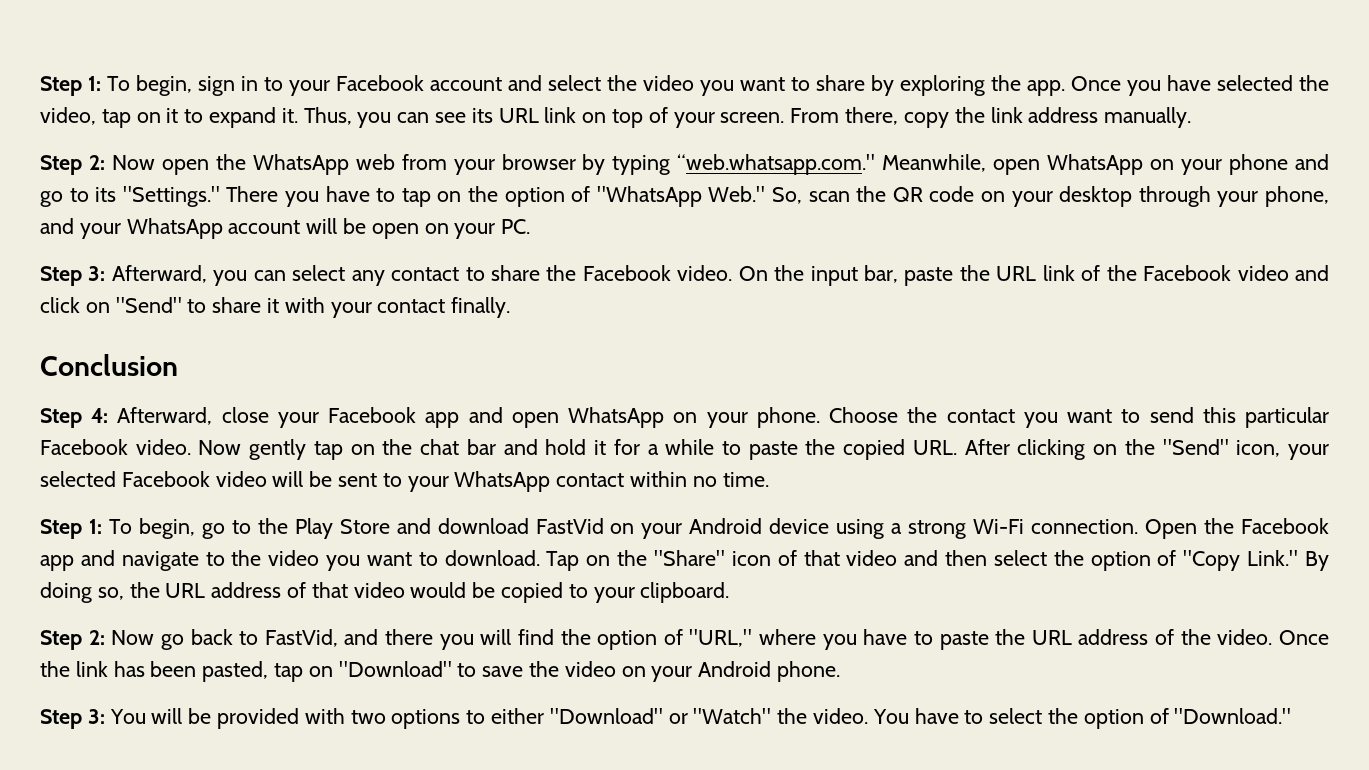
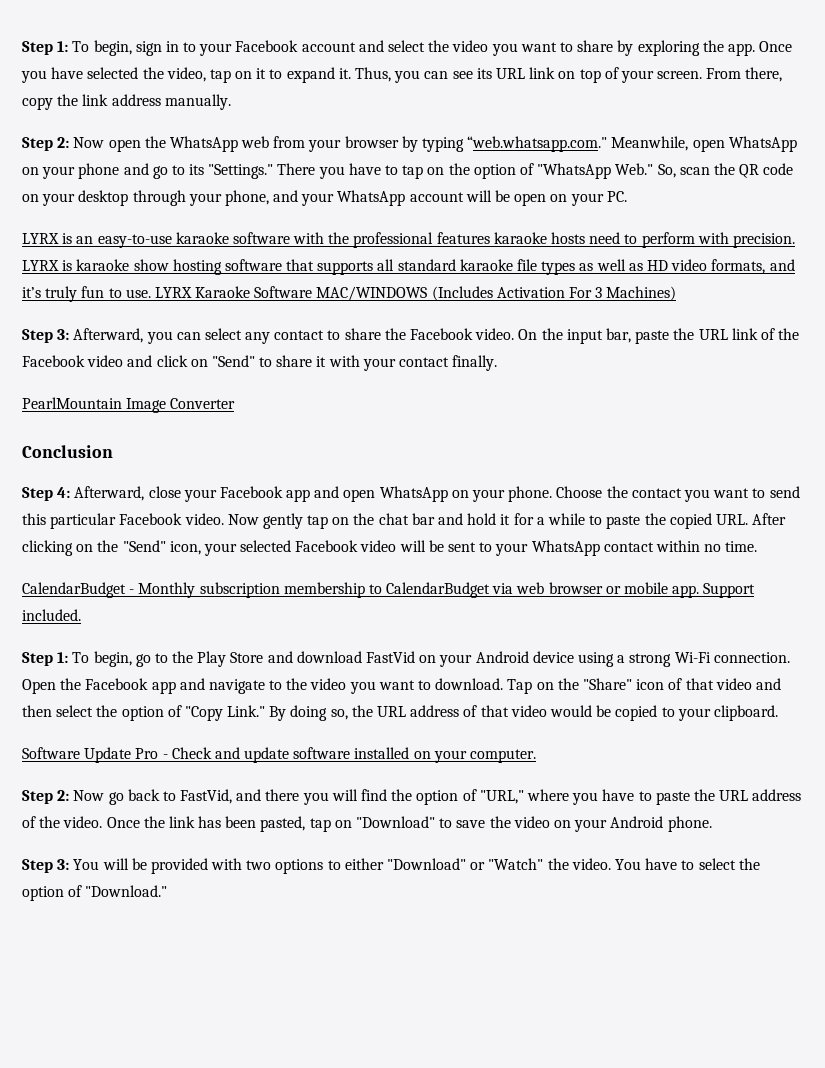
+ LYRX is an easy-to-use karaoke software with the professional features karaoke hosts need to perform with precision. LYRX is karaoke show hosting software that supports all standard karaoke file types as well as HD video formats, and it’s truly fun to use. LYRX Karaoke Software MAC/WINDOWS (Includes Activation For 3 Machines)
+ PearlMountain Image Converter
+ CalendarBudget - Monthly subscription membership to CalendarBudget via web browser or mobile app. Support included.
+ Software Update Pro - Check and update software installed on your computer.

